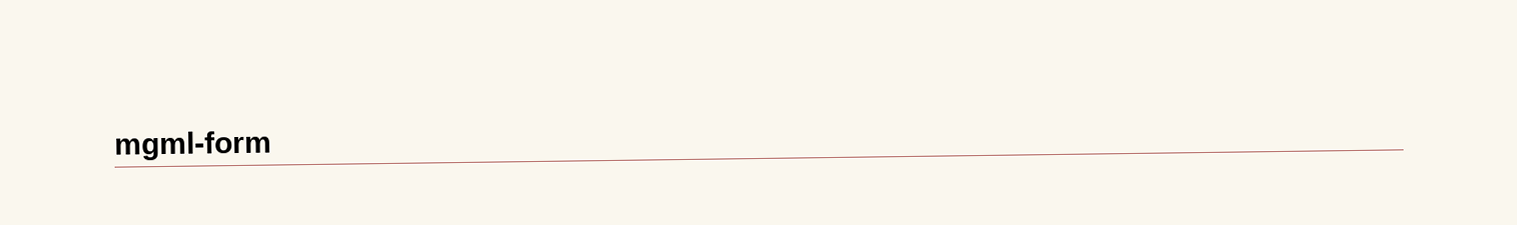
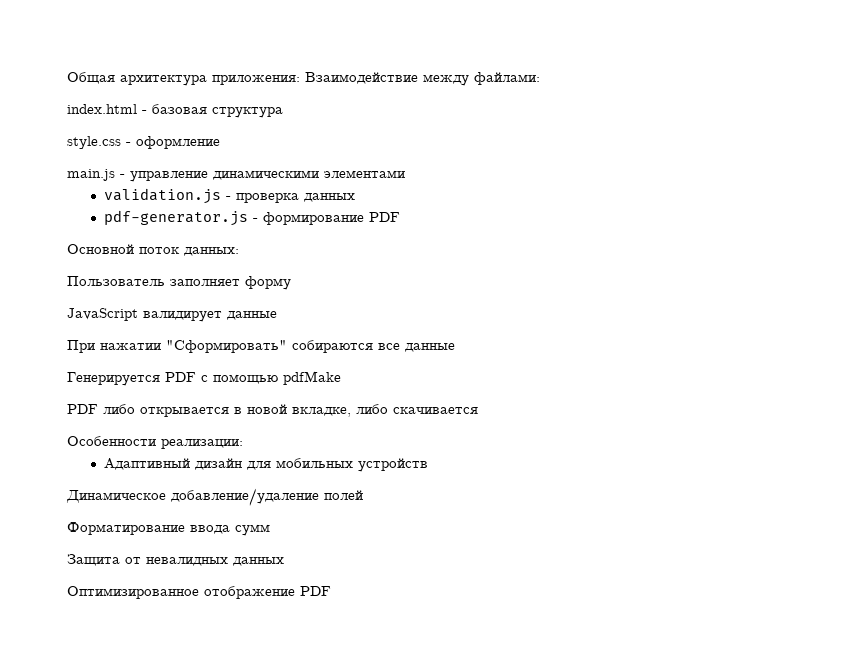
- mgml-form
+ Общая архитектура приложения: Взаимодействие между файлами:
+ index.html - базовая структура
+ style.css - оформление
+ main.js - управление динамическими элементами
+ validation.js - проверка данных
+ pdf-generator.js - формирование PDF
+ Основной поток данных:
+ Пользователь заполняет форму
+ JavaScript валидирует данные
+ При нажатии "Сформировать" собираются все данные
+ Генерируется PDF с помощью pdfMake
+ PDF либо открывается в новой вкладке, либо скачивается
+ Особенности реализации:
+ Адаптивный дизайн для мобильных устройств
+ Динамическое добавление/удаление полей
+ Форматирование ввода сумм
+ Защита от невалидных данных
+ Оптимизированное отображение PDF

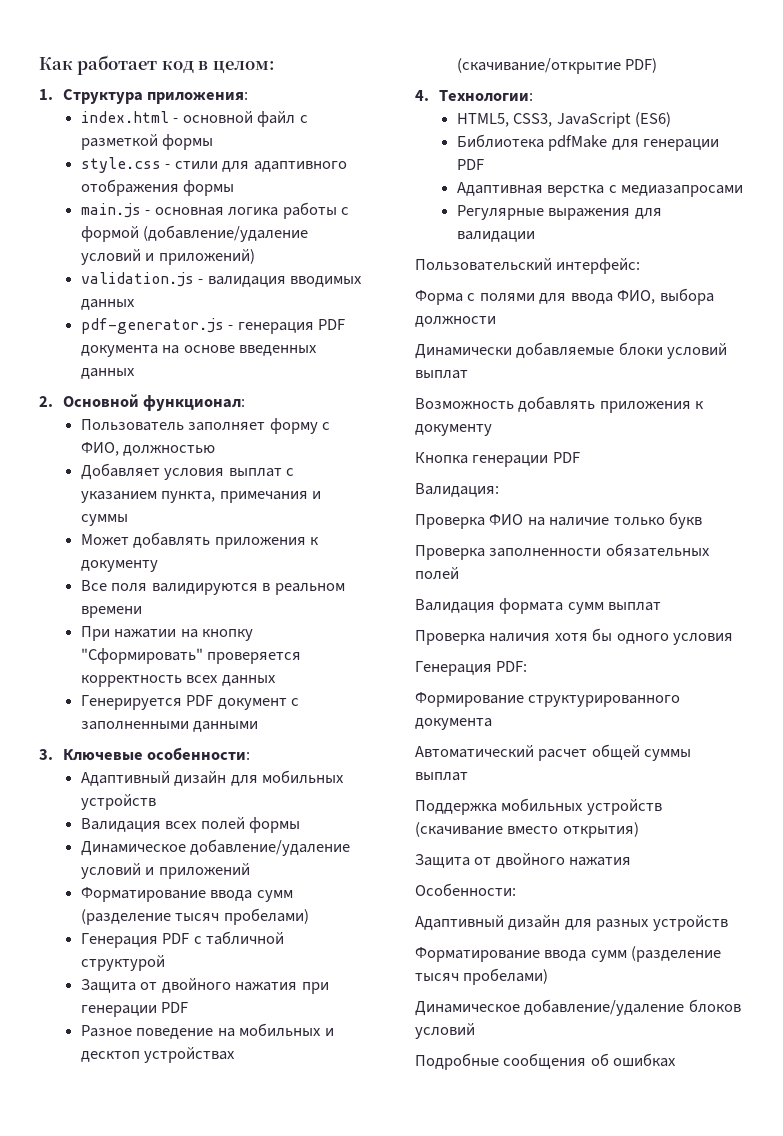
- Общая архитектура приложения: Взаимодействие между файлами:
- index.html - базовая структура
- style.css - оформление
- main.js - управление динамическими элементами
+ Как работает код в целом:
+ 1. Структура приложения:
+ index.html - основной файл с разметкой формы
+ style.css - стили для адаптивного отображения формы
+ main.js - основная логика работы с формой (добавление/удаление условий и приложений)
- validation.js - проверка данных
+ validation.js - валидация вводимых данных
- pdf-generator.js - формирование PDF
- Основной поток данных:
- Пользователь заполняет форму
- JavaScript валидирует данные
- При нажатии "Сформировать" собираются все данные
- Генерируется PDF с помощью pdfMake
- PDF либо открывается в новой вкладке, либо скачивается
- Особенности реализации:
+ pdf-generator.js - генерация PDF документа на основе введенных данных
+ 2. Основной функционал:
+ Пользователь заполняет форму с ФИО, должностью
+ Добавляет условия выплат с указанием пункта, примечания и суммы
+ Может добавлять приложения к документу
+ Все поля валидируются в реальном времени
+ При нажатии на кнопку "Сформировать" проверяется корректность всех данных
+ Генерируется PDF документ с заполненными данными
+ 3. Ключевые особенности:
- Динамическое добавление/удаление полей
- Форматирование ввода сумм
- Защита от невалидных данных
- Оптимизированное отображение PDF
+ Валидация всех полей формы
+ Динамическое добавление/удаление условий и приложений
+ Форматирование ввода сумм (разделение тысяч пробелами)
+ Генерация PDF с табличной структурой
+ Защита от двойного нажатия при генерации PDF
+ Разное поведение на мобильных и десктоп устройствах (скачивание/открытие PDF)
+ 4. Технологии:
+ HTML5, CSS3, JavaScript (ES6)
+ Библиотека pdfMake для генерации PDF
+ Адаптивная верстка с медиазапросами
+ Регулярные выражения для валидации
+ Пользовательский интерфейс:
+ Форма с полями для ввода ФИО, выбора должности
+ Динамически добавляемые блоки условий выплат
+ Возможность добавлять приложения к документу
+ Кнопка генерации PDF
+ Валидация:
+ Проверка ФИО на наличие только букв
+ Проверка заполненности обязательных полей
+ Валидация формата сумм выплат
+ Проверка наличия хотя бы одного условия
+ Генерация PDF:
+ Формирование структурированного документа
+ Автоматический расчет общей суммы выплат
+ Поддержка мобильных устройств (скачивание вместо открытия)
+ Защита от двойного нажатия
+ Особенности:
+ Адаптивный дизайн для разных устройств
+ Форматирование ввода сумм (разделение тысяч пробелами)
+ Динамическое добавление/удаление блоков условий
+ Подробные сообщения об ошибках

